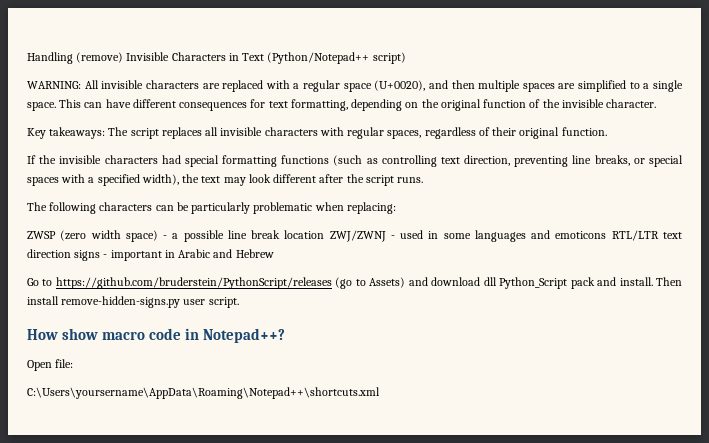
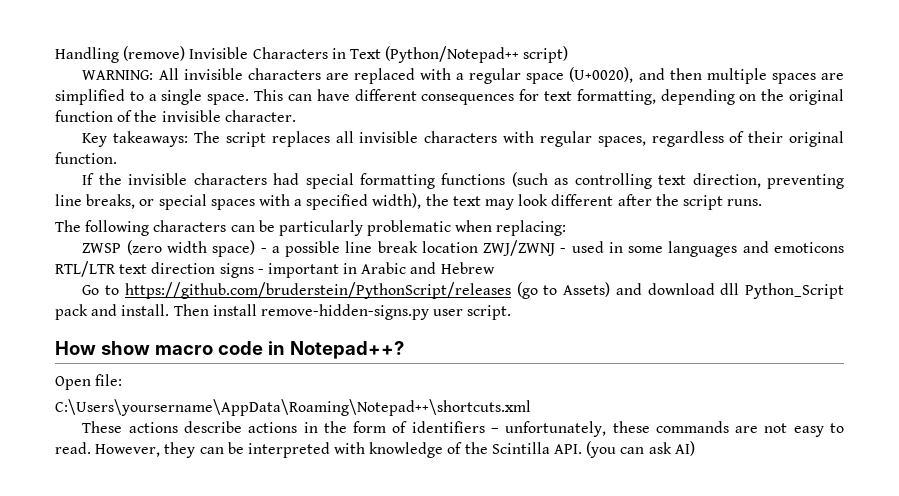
+ These actions describe actions in the form of identifiers – unfortunately, these commands are not easy to read. However, they can be interpreted with knowledge of the Scintilla API. (you can ask AI)

